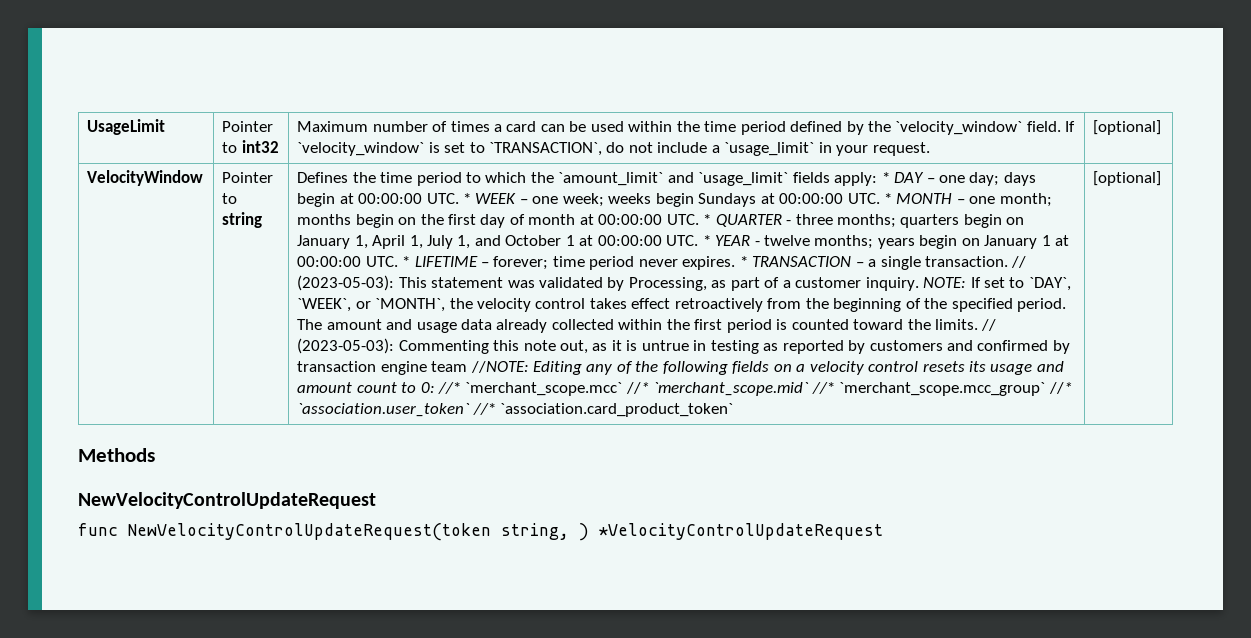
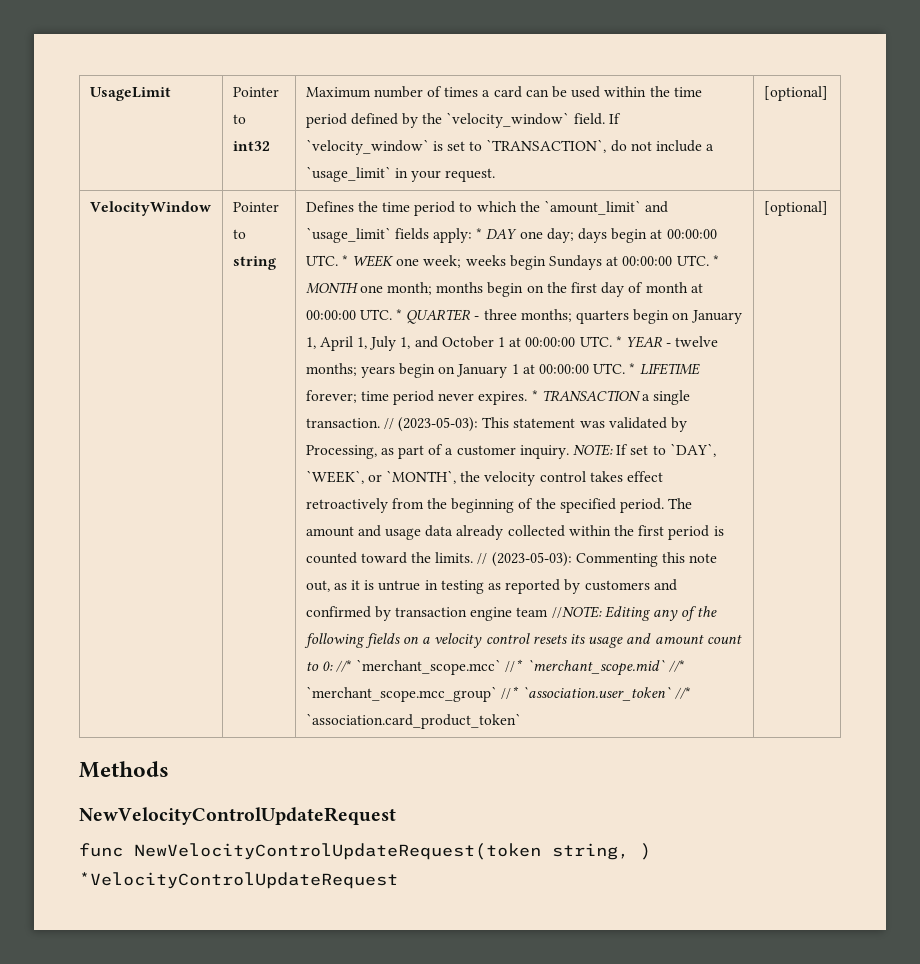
- * DAY – one day;
+ * DAY one day;
- days begin at 00:00:00 UTC. * WEEK – one week;
+ days begin at 00:00:00 UTC. * WEEK one week;
- weeks begin Sundays at 00:00:00 UTC. * MONTH – one month;
+ weeks begin Sundays at 00:00:00 UTC. * MONTH one month;
- years begin on January 1 at 00:00:00 UTC. * LIFETIME – forever;
+ years begin on January 1 at 00:00:00 UTC. * LIFETIME forever;
- * TRANSACTION – a single transaction.
+ * TRANSACTION a single transaction.

